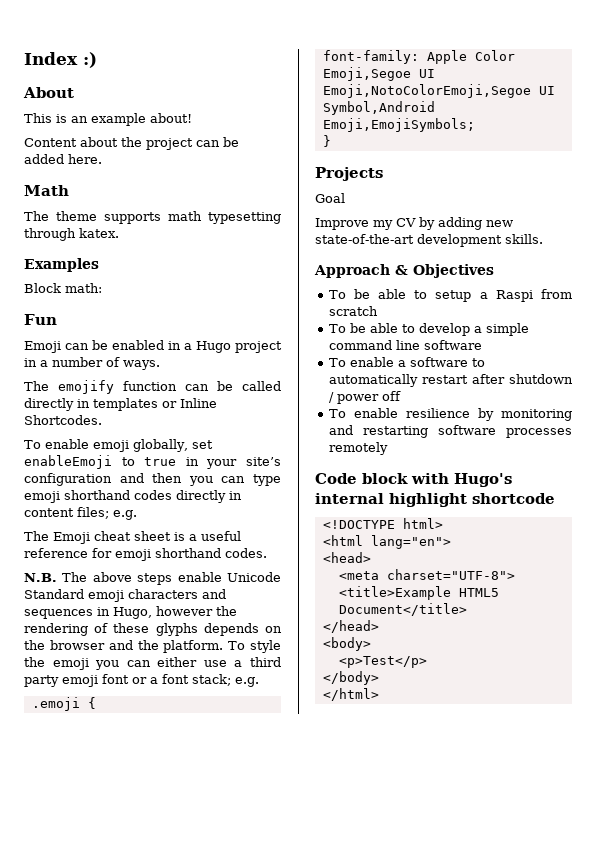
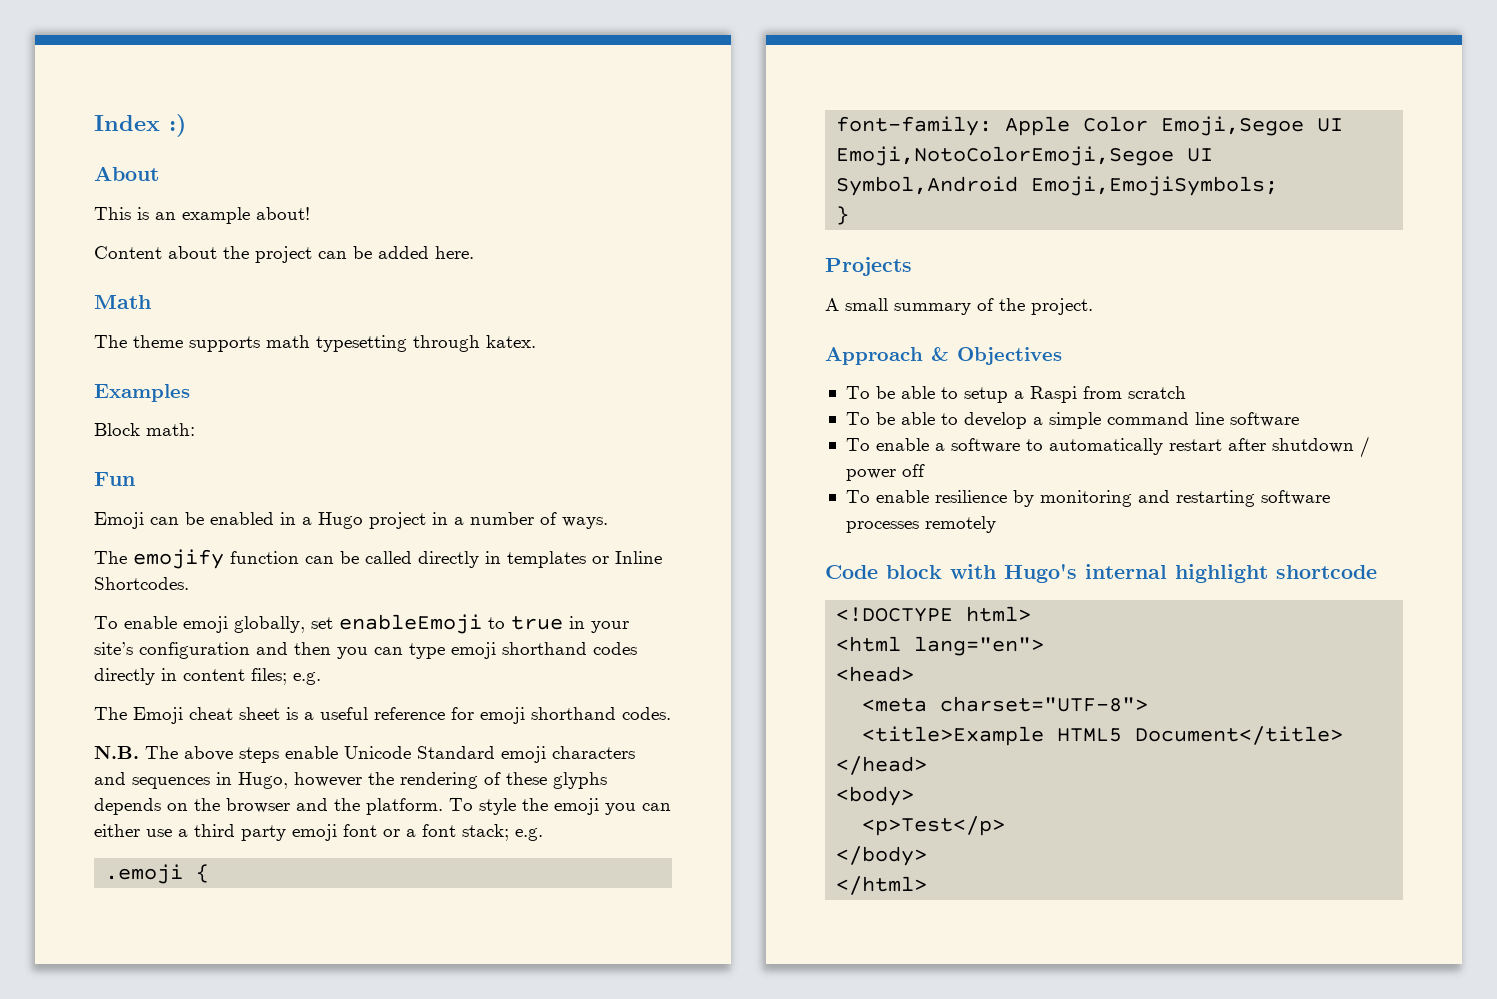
- Goal
- Improve my CV by adding new state-of-the-art development skills.
+ A small summary of the project.

